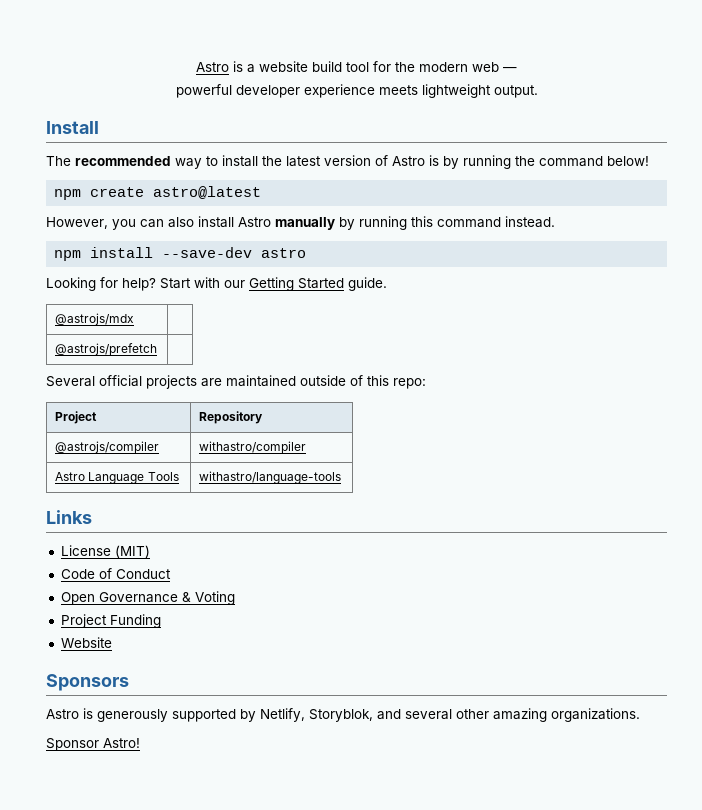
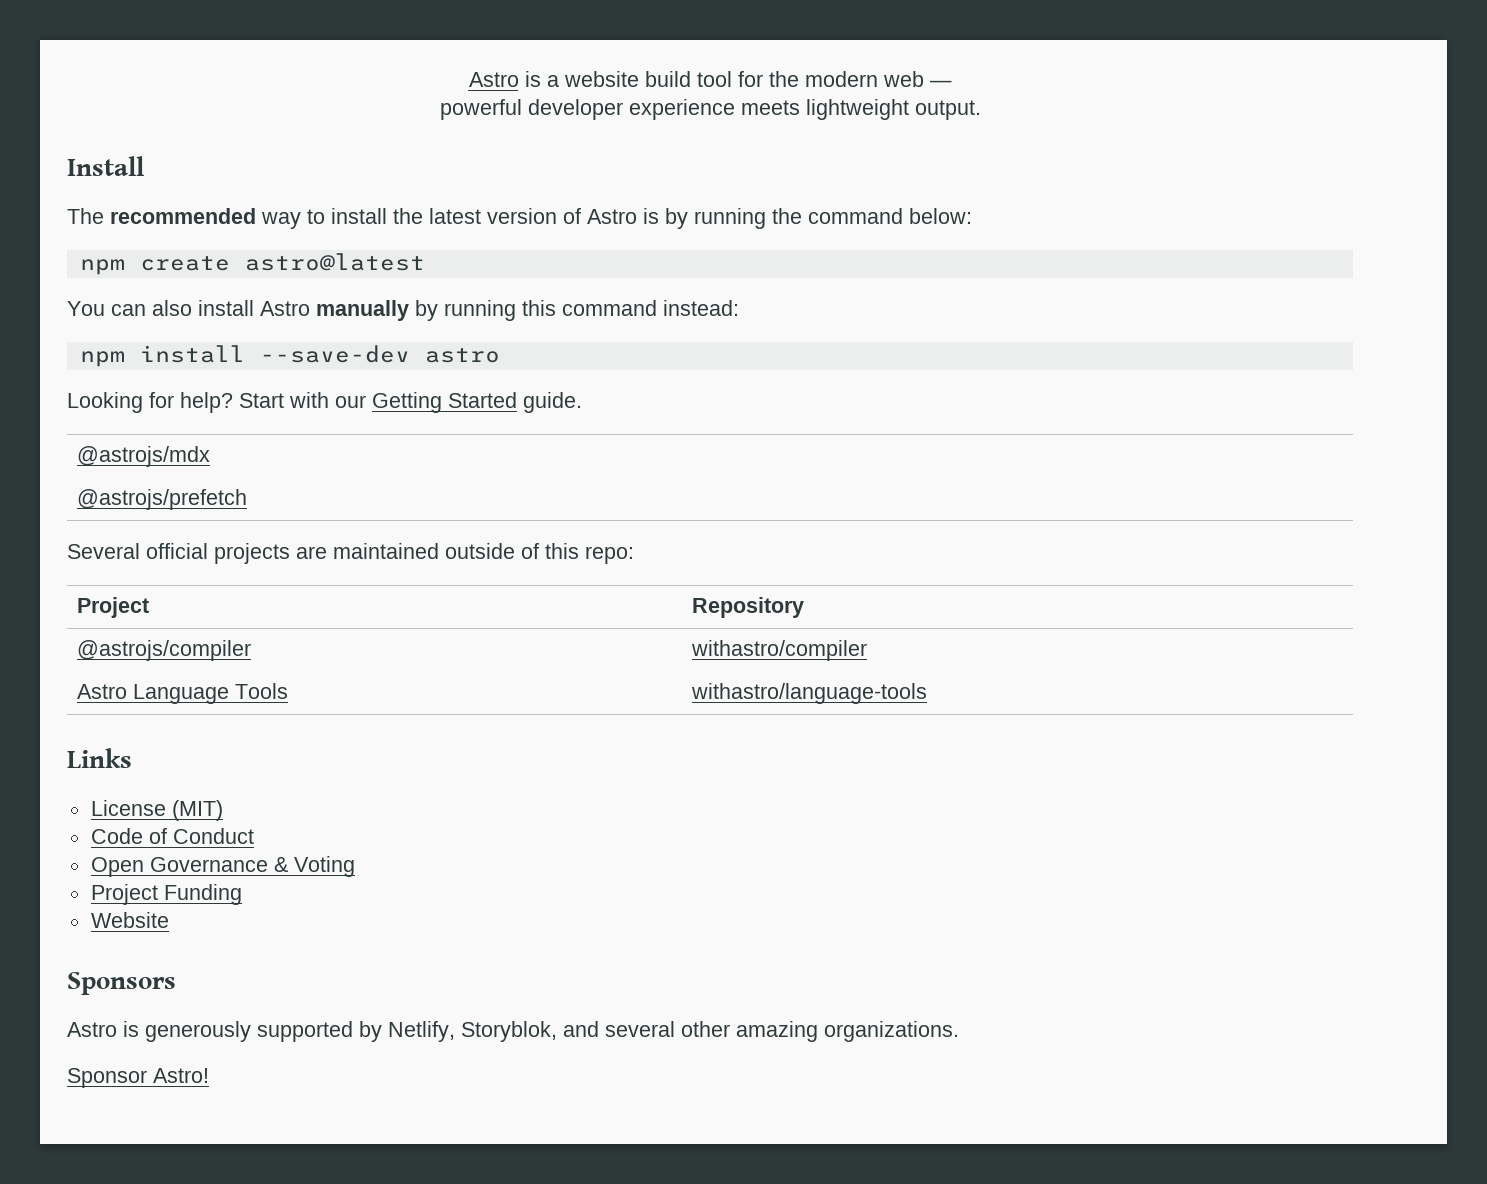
- The recommended way to install the latest version of Astro is by running the command below!
+ The recommended way to install the latest version of Astro is by running the command below:
- However, you can also install Astro manually by running this command instead.
+ You can also install Astro manually by running this command instead:

